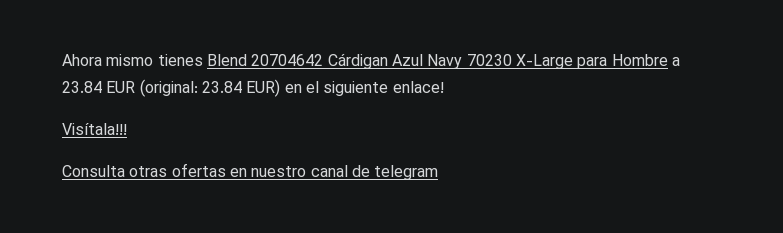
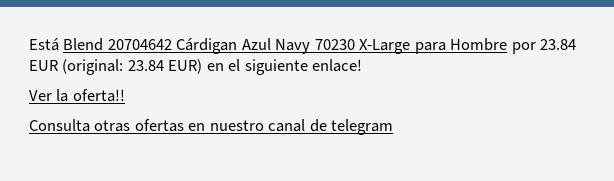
- Ahora mismo tienes Blend 20704642 Cárdigan Azul Navy 70230 X-Large para Hombre a 23.84 EUR (original: 23.84 EUR) en el siguiente enlace!
+ Está Blend 20704642 Cárdigan Azul Navy 70230 X-Large para Hombre por 23.84 EUR (original: 23.84 EUR) en el siguiente enlace!
- Visítala!!!
+ Ver la oferta!!

